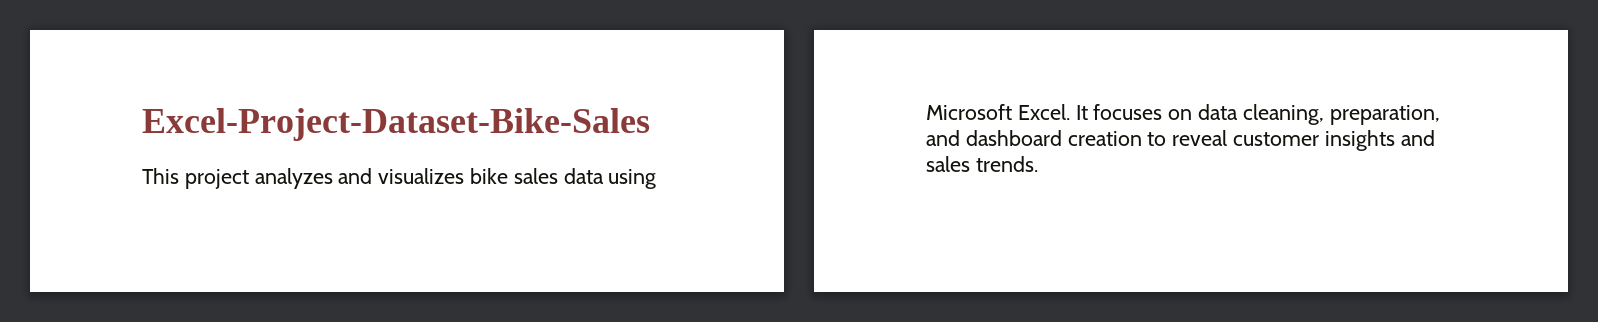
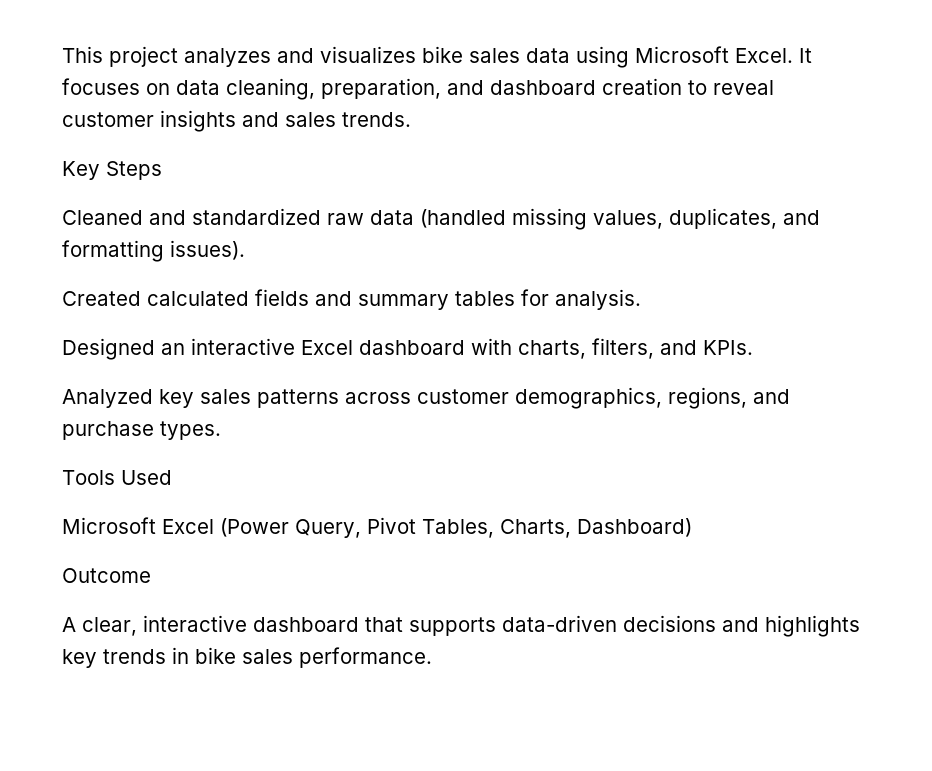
- Excel-Project-Dataset-Bike-Sales
+ Key Steps
+ Cleaned and standardized raw data (handled missing values, duplicates, and formatting issues).
+ Created calculated fields and summary tables for analysis.
+ Designed an interactive Excel dashboard with charts, filters, and KPIs.
+ Analyzed key sales patterns across customer demographics, regions, and purchase types.
+ Tools Used
+ Microsoft Excel (Power Query, Pivot Tables, Charts, Dashboard)
+ Outcome
+ A clear, interactive dashboard that supports data-driven decisions and highlights key trends in bike sales performance.

